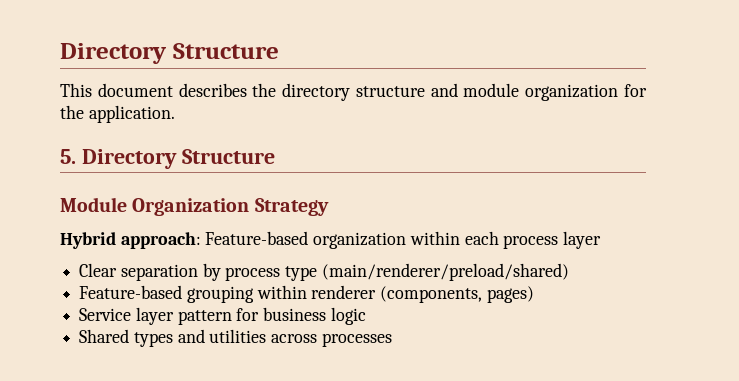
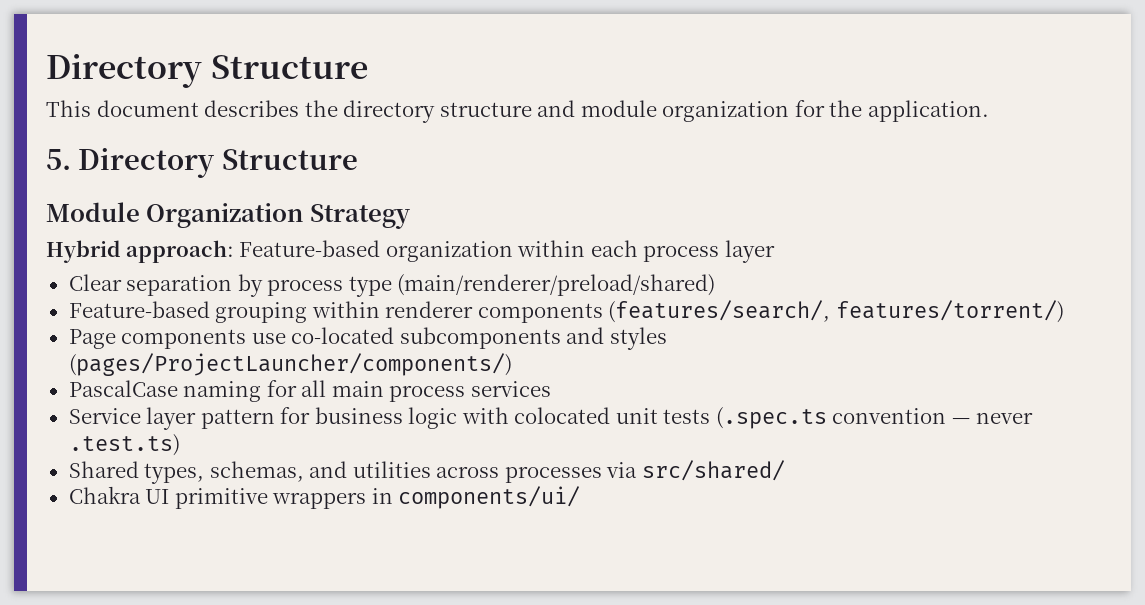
- Feature-based grouping within renderer (components, pages)
+ Feature-based grouping within renderer components (features/search/, features/torrent/)
+ Page components use co-located subcomponents and styles (pages/ProjectLauncher/components/)
+ PascalCase naming for all main process services
- Service layer pattern for business logic
+ Service layer pattern for business logic with colocated unit tests (.spec.ts convention — never .test.ts)
- Shared types and utilities across processes
+ Shared types, schemas, and utilities across processes via src/shared/
+ Chakra UI primitive wrappers in components/ui/

